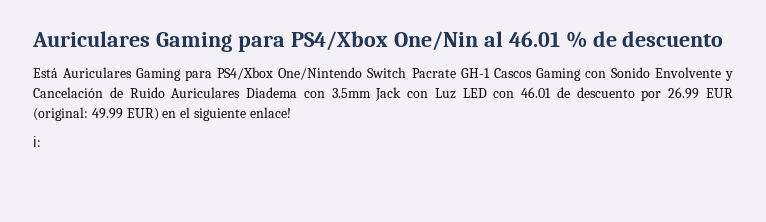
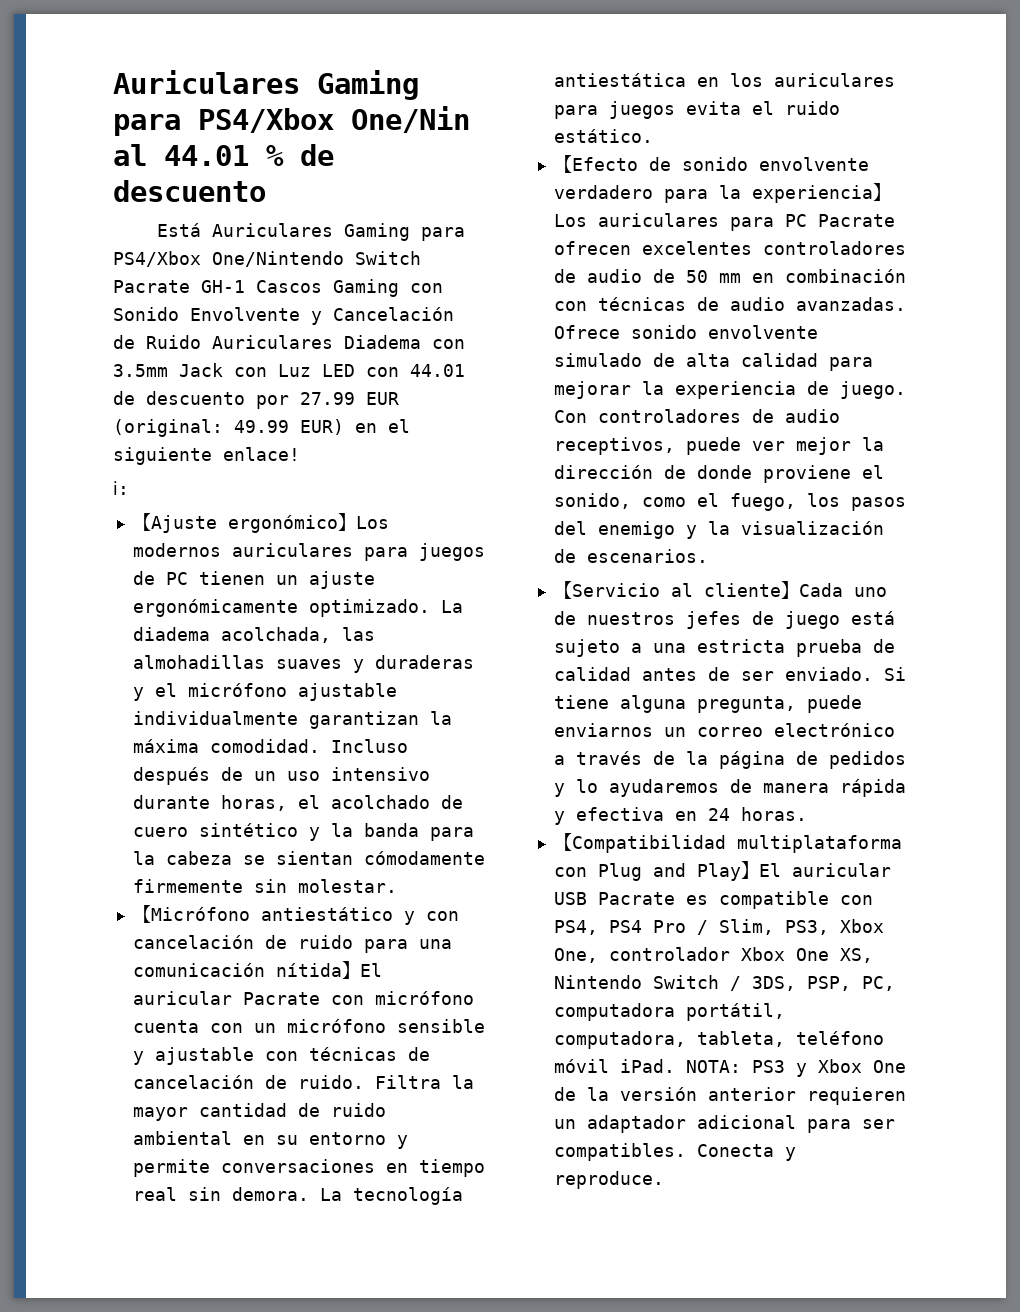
- Auriculares Gaming para PS4/Xbox One/Nin al 46.01 % de descuento
+ Auriculares Gaming para PS4/Xbox One/Nin al 44.01 % de descuento
- Está Auriculares Gaming para PS4/Xbox One/Nintendo Switch Pacrate GH-1 Cascos Gaming con Sonido Envolvente y Cancelación de Ruido Auriculares Diadema con 3.5mm Jack con Luz LED con 46.01 de descuento por 26.99 EUR (original: 49.99 EUR) en el siguiente enlace!
+ Está Auriculares Gaming para PS4/Xbox One/Nintendo Switch Pacrate GH-1 Cascos Gaming con Sonido Envolvente y Cancelación de Ruido Auriculares Diadema con 3.5mm Jack con Luz LED con 44.01 de descuento por 27.99 EUR (original: 49.99 EUR) en el siguiente enlace!
+ 【Ajuste ergonómico】Los modernos auriculares para juegos de PC tienen un ajuste ergonómicamente optimizado. La diadema acolchada, las almohadillas suaves y duraderas y el micrófono ajustable individualmente garantizan la máxima comodidad. Incluso después de un uso intensivo durante horas, el acolchado de cuero sintético y la banda para la cabeza se sientan cómodamente firmemente sin molestar.
+ 【Micrófono antiestático y con cancelación de ruido para una comunicación nítida】El auricular Pacrate con micrófono cuenta con un micrófono sensible y ajustable con técnicas de cancelación de ruido. Filtra la mayor cantidad de ruido ambiental en su entorno y permite conversaciones en tiempo real sin demora. La tecnología antiestática en los auriculares para juegos evita el ruido estático.
+ 【Efecto de sonido envolvente verdadero para la experiencia】Los auriculares para PC Pacrate ofrecen excelentes controladores de audio de 50 mm en combinación con técnicas de audio avanzadas. Ofrece sonido envolvente simulado de alta calidad para mejorar la experiencia de juego. Con controladores de audio receptivos, puede ver mejor la dirección de donde proviene el sonido, como el fuego, los pasos del enemigo y la visualización de escenarios.
+ 【Servicio al cliente】Cada uno de nuestros jefes de juego está sujeto a una estricta prueba de calidad antes de ser enviado. Si tiene alguna pregunta, puede enviarnos un correo electrónico a través de la página de pedidos y lo ayudaremos de manera rápida y efectiva en 24 horas.
+ 【Compatibilidad multiplataforma con Plug and Play】El auricular USB Pacrate es compatible con PS4, PS4 Pro / Slim, PS3, Xbox One, controlador Xbox One XS, Nintendo Switch / 3DS, PSP, PC, computadora portátil, computadora, tableta, teléfono móvil iPad. NOTA: PS3 y Xbox One de la versión anterior requieren un adaptador adicional para ser compatibles. Conecta y reproduce.

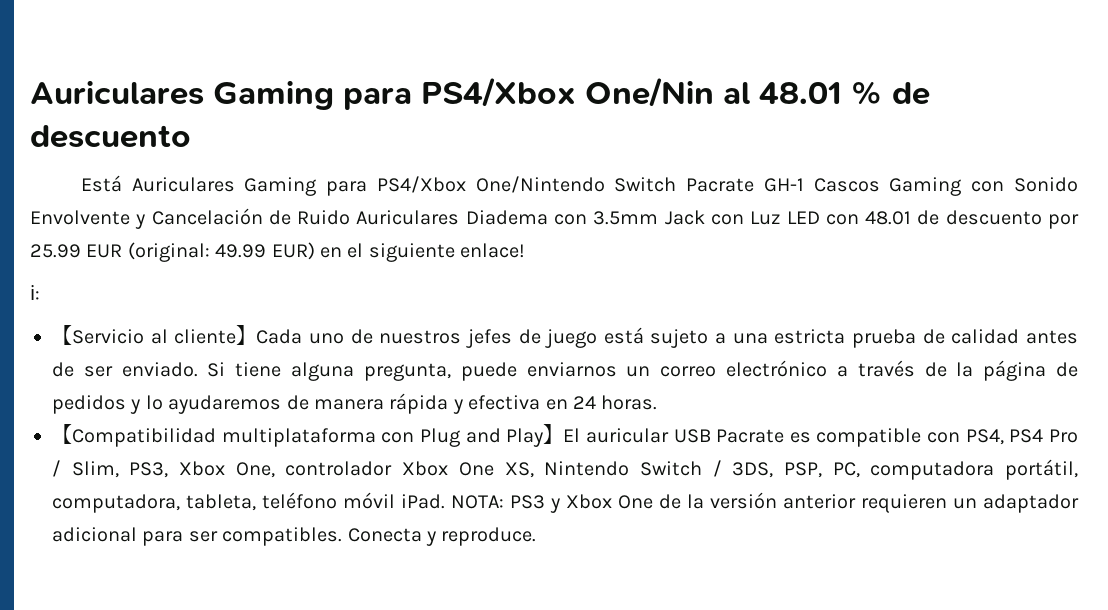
- Auriculares Gaming para PS4/Xbox One/Nin al 44.01 % de descuento
+ Auriculares Gaming para PS4/Xbox One/Nin al 48.01 % de descuento
- Está Auriculares Gaming para PS4/Xbox One/Nintendo Switch Pacrate GH-1 Cascos Gaming con Sonido Envolvente y Cancelación de Ruido Auriculares Diadema con 3.5mm Jack con Luz LED con 44.01 de descuento por 27.99 EUR (original: 49.99 EUR) en el siguiente enlace!
+ Está Auriculares Gaming para PS4/Xbox One/Nintendo Switch Pacrate GH-1 Cascos Gaming con Sonido Envolvente y Cancelación de Ruido Auriculares Diadema con 3.5mm Jack con Luz LED con 48.01 de descuento por 25.99 EUR (original: 49.99 EUR) en el siguiente enlace!
- 【Ajuste ergonómico】Los modernos auriculares para juegos de PC tienen un ajuste ergonómicamente optimizado. La diadema acolchada, las almohadillas suaves y duraderas y el micrófono ajustable individualmente garantizan la máxima comodidad. Incluso después de un uso intensivo durante horas, el acolchado de cuero sintético y la banda para la cabeza se sientan cómodamente firmemente sin molestar.
- 【Micrófono antiestático y con cancelación de ruido para una comunicación nítida】El auricular Pacrate con micrófono cuenta con un micrófono sensible y ajustable con técnicas de cancelación de ruido. Filtra la mayor cantidad de ruido ambiental en su entorno y permite conversaciones en tiempo real sin demora. La tecnología antiestática en los auriculares para juegos evita el ruido estático.
- 【Efecto de sonido envolvente verdadero para la experiencia】Los auriculares para PC Pacrate ofrecen excelentes controladores de audio de 50 mm en combinación con técnicas de audio avanzadas. Ofrece sonido envolvente simulado de alta calidad para mejorar la experiencia de juego. Con controladores de audio receptivos, puede ver mejor la dirección de donde proviene el sonido, como el fuego, los pasos del enemigo y la visualización de escenarios.

